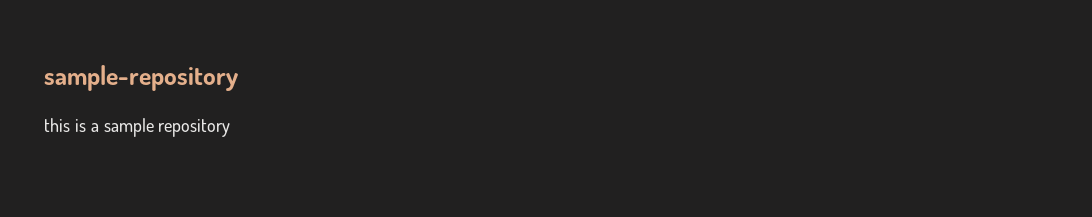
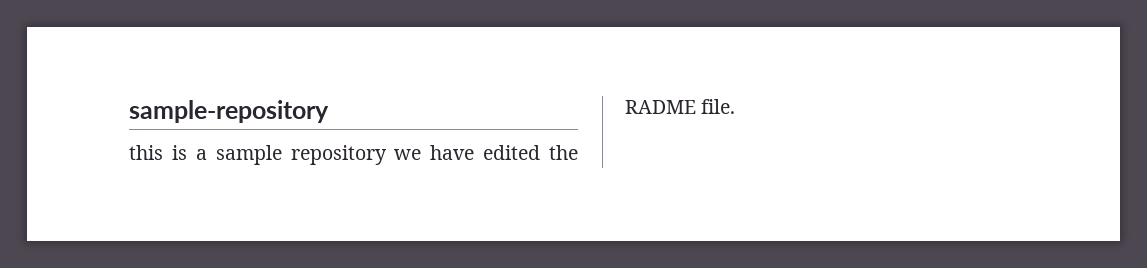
- this is a sample repository
+ this is a sample repository we have edited the RADME file.

